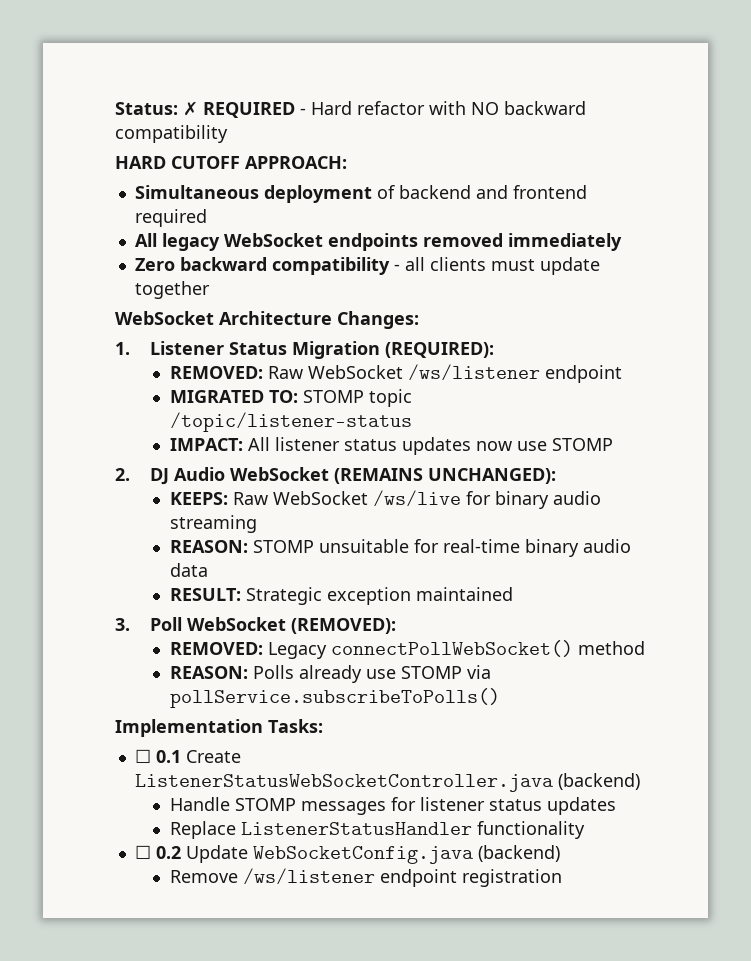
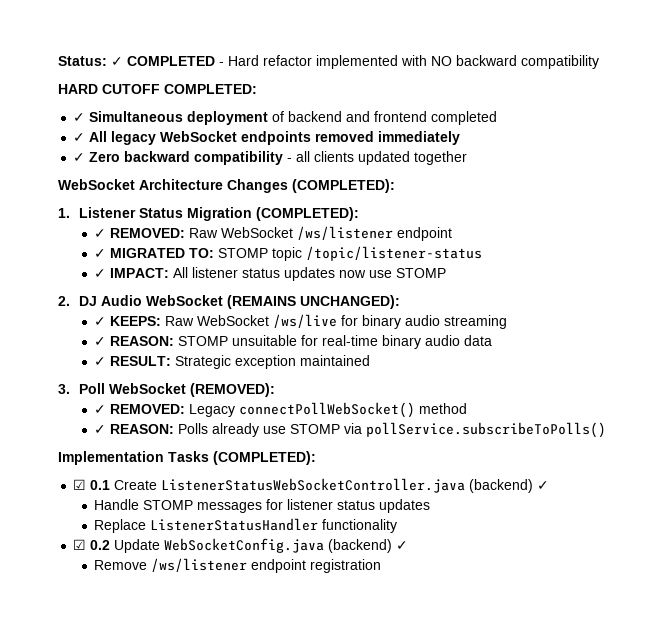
- Status: ✗ REQUIRED - Hard refactor with NO backward compatibility
+ Status: ✓ COMPLETED - Hard refactor implemented with NO backward compatibility
- HARD CUTOFF APPROACH:
- Simultaneous deployment of backend and frontend required
- All legacy WebSocket endpoints removed immediately
+ HARD CUTOFF COMPLETED:
+ ✓ Simultaneous deployment of backend and frontend completed
+ ✓ All legacy WebSocket endpoints removed immediately
- Zero backward compatibility - all clients must update together
+ ✓ Zero backward compatibility - all clients updated together
- WebSocket Architecture Changes:
+ WebSocket Architecture Changes (COMPLETED):
- 1. Listener Status Migration (REQUIRED):
- REMOVED: Raw WebSocket /ws/listener endpoint
+ 1. Listener Status Migration (COMPLETED):
+ ✓ REMOVED: Raw WebSocket /ws/listener endpoint
- MIGRATED TO: STOMP topic /topic/listener-status
+ ✓ MIGRATED TO: STOMP topic /topic/listener-status
- IMPACT: All listener status updates now use STOMP
+ ✓ IMPACT: All listener status updates now use STOMP
- KEEPS: Raw WebSocket /ws/live for binary audio streaming
+ ✓ KEEPS: Raw WebSocket /ws/live for binary audio streaming
- REASON: STOMP unsuitable for real-time binary audio data
+ ✓ REASON: STOMP unsuitable for real-time binary audio data
- RESULT: Strategic exception maintained
+ ✓ RESULT: Strategic exception maintained
- REMOVED: Legacy connectPollWebSocket() method
+ ✓ REMOVED: Legacy connectPollWebSocket() method
- REASON: Polls already use STOMP via pollService.subscribeToPolls()
+ ✓ REASON: Polls already use STOMP via pollService.subscribeToPolls()
- Implementation Tasks:
- ☐ 0.1 Create ListenerStatusWebSocketController.java (backend)
+ Implementation Tasks (COMPLETED):
+ ☑ 0.1 Create ListenerStatusWebSocketController.java (backend) ✓
- ☐ 0.2 Update WebSocketConfig.java (backend)
+ ☑ 0.2 Update WebSocketConfig.java (backend) ✓

